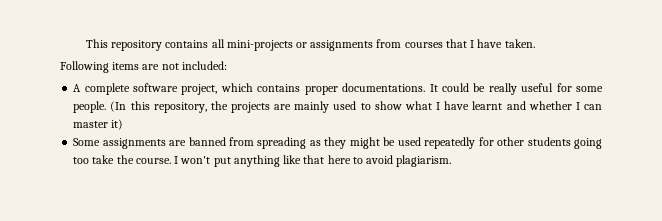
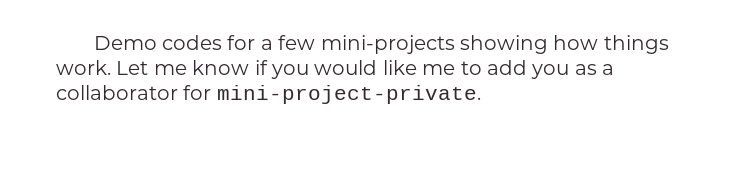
- This repository contains all mini-projects or assignments from courses that I have taken.
- Following items are not included:
- A complete software project, which contains proper documentations. It could be really useful for some people. (In this repository, the projects are mainly used to show what I have learnt and whether I can master it)
- Some assignments are banned from spreading as they might be used repeatedly for other students going too take the course. I won't put anything like that here to avoid plagiarism.
+ Demo codes for a few mini-projects showing how things work. Let me know if you would like me to add you as a collaborator for mini-project-private.

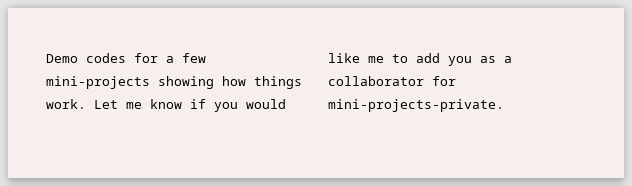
- Let me know if you would like me to add you as a collaborator for mini-project-private.
+ Let me know if you would like me to add you as a collaborator for mini-projects-private.

